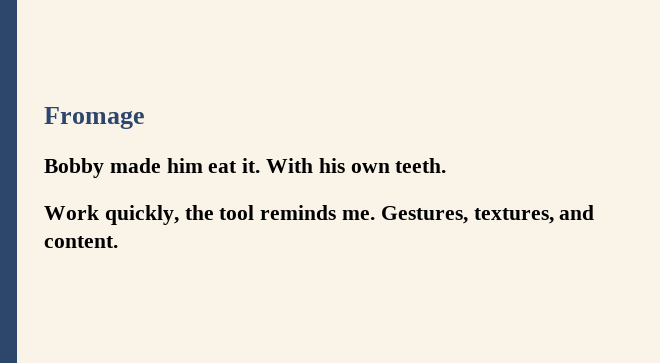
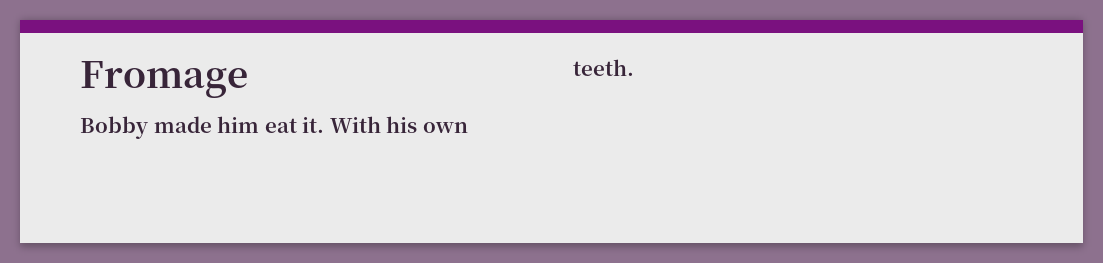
- Work quickly, the tool reminds me. Gestures, textures, and content.

